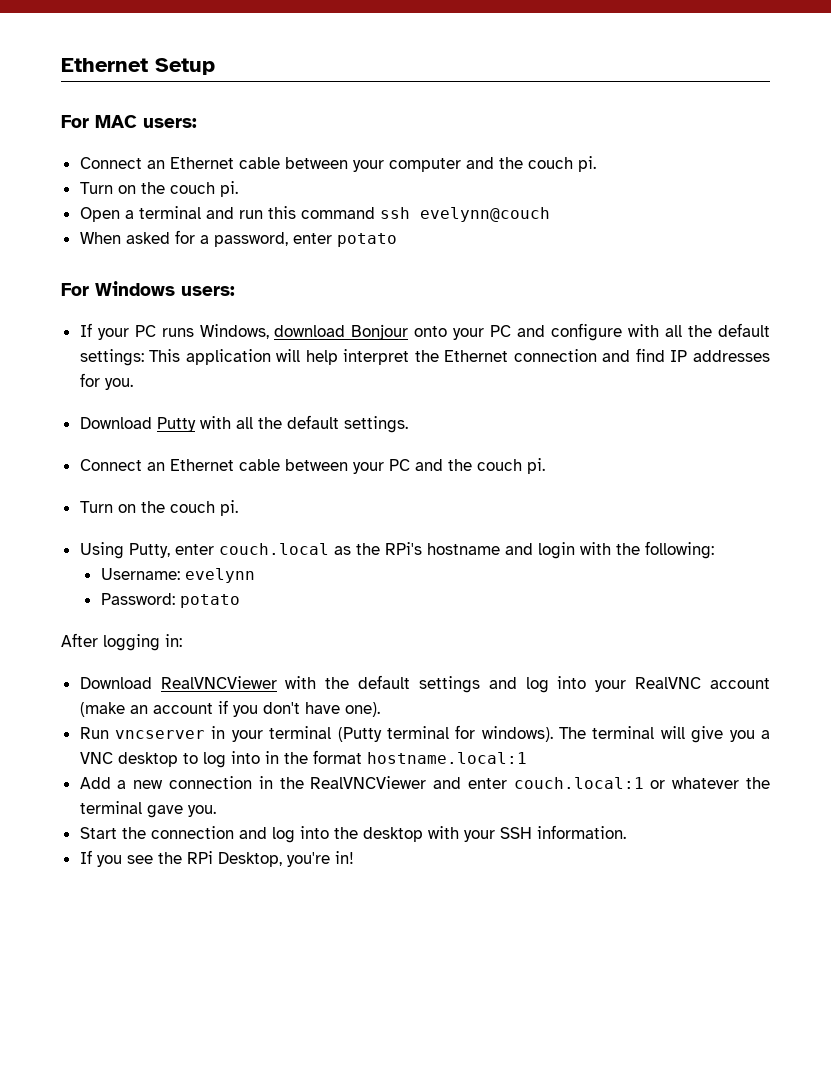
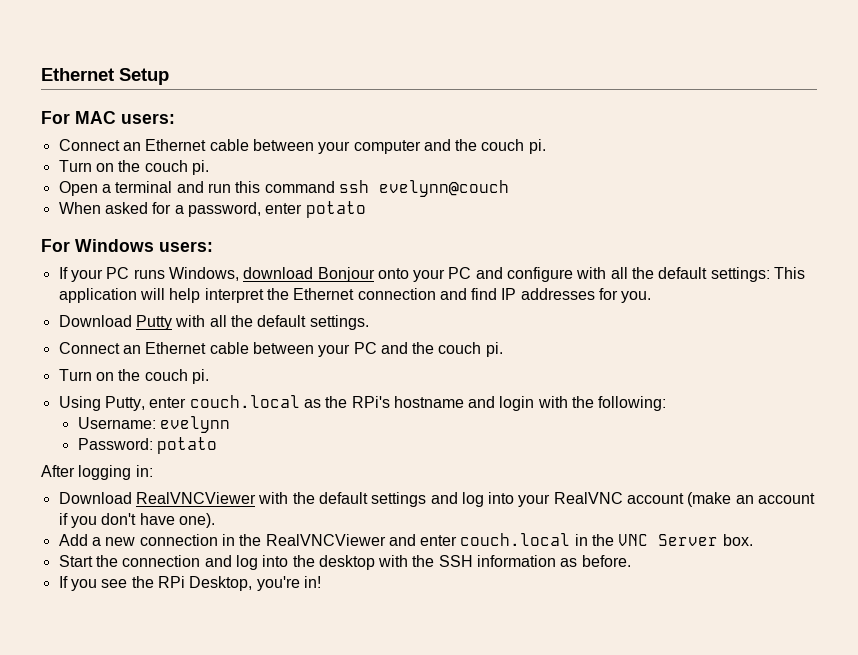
- Run vncserver in your terminal (Putty terminal for windows). The terminal will give you a VNC desktop to log into in the format hostname.local:1
- Add a new connection in the RealVNCViewer and enter couch.local:1 or whatever the terminal gave you.
+ Add a new connection in the RealVNCViewer and enter couch.local in the VNC Server box.
- Start the connection and log into the desktop with your SSH information.
+ Start the connection and log into the desktop with the SSH information as before.

